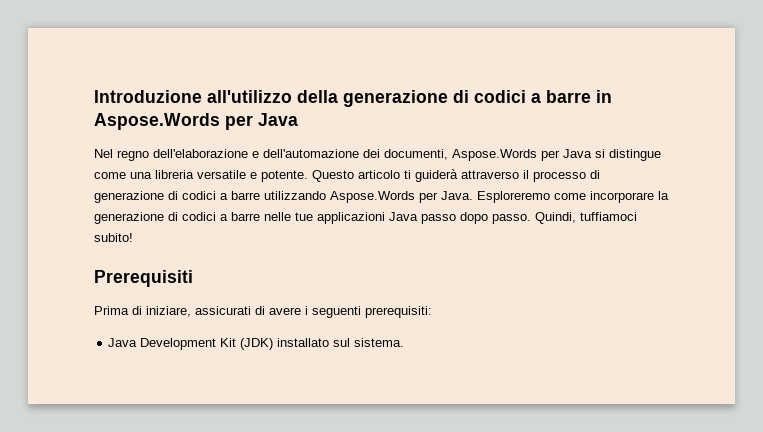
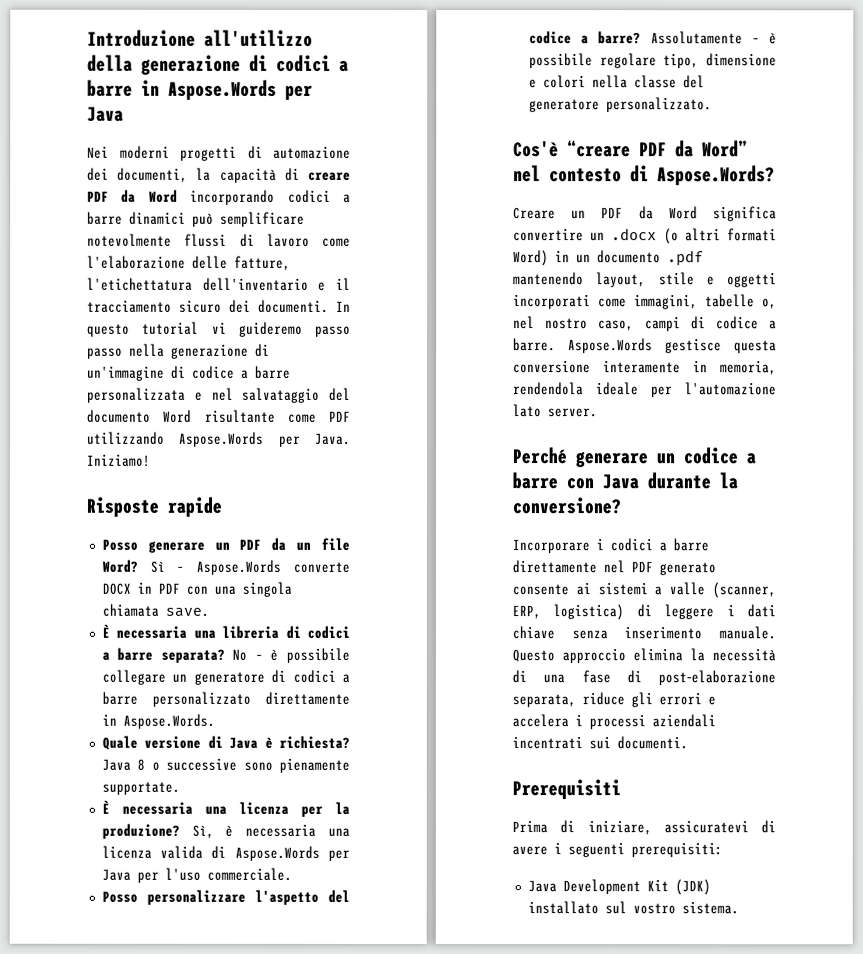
- Nel regno dell'elaborazione e dell'automazione dei documenti, Aspose.Words per Java si distingue come una libreria versatile e potente. Questo articolo ti guiderà attraverso il processo di generazione di codici a barre utilizzando Aspose.Words per Java. Esploreremo come incorporare la generazione di codici a barre nelle tue applicazioni Java passo dopo passo. Quindi, tuffiamoci subito!
+ Nei moderni progetti di automazione dei documenti, la capacità di creare PDF da Word incorporando codici a barre dinamici può semplificare notevolmente flussi di lavoro come l'elaborazione delle fatture, l'etichettatura dell'inventario e il tracciamento sicuro dei documenti. In questo tutorial vi guideremo passo passo nella generazione di un'immagine di codice a barre personalizzata e nel salvataggio del documento Word risultante come PDF utilizzando Aspose.Words per Java. Iniziamo!
+ Risposte rapide
+ Posso generare un PDF da un file Word? Sì – Aspose.Words converte DOCX in PDF con una singola chiamata save.
+ È necessaria una libreria di codici a barre separata? No – è possibile collegare un generatore di codici a barre personalizzato direttamente in Aspose.Words.
+ Quale versione di Java è richiesta? Java 8 o successive sono pienamente supportate.
+ È necessaria una licenza per la produzione? Sì, è necessaria una licenza valida di Aspose.Words per Java per l'uso commerciale.
+ Posso personalizzare l'aspetto del codice a barre? Assolutamente – è possibile regolare tipo, dimensione e colori nella classe del generatore personalizzato.
+ Cos'è “creare PDF da Word” nel contesto di Aspose.Words?
+ Creare un PDF da Word significa convertire un .docx (o altri formati Word) in un documento .pdf mantenendo layout, stile e oggetti incorporati come immagini, tabelle o, nel nostro caso, campi di codice a barre. Aspose.Words gestisce questa conversione interamente in memoria, rendendola ideale per l'automazione lato server.
+ Perché generare un codice a barre con Java durante la conversione?
+ Incorporare i codici a barre direttamente nel PDF generato consente ai sistemi a valle (scanner, ERP, logistica) di leggere i dati chiave senza inserimento manuale. Questo approccio elimina la necessità di una fase di post‑elaborazione separata, riduce gli errori e accelera i processi aziendali incentrati sui documenti.
- Prima di iniziare, assicurati di avere i seguenti prerequisiti:
+ Prima di iniziare, assicuratevi di avere i seguenti prerequisiti:
- Java Development Kit (JDK) installato sul sistema.
+ Java Development Kit (JDK) installato sul vostro sistema.

